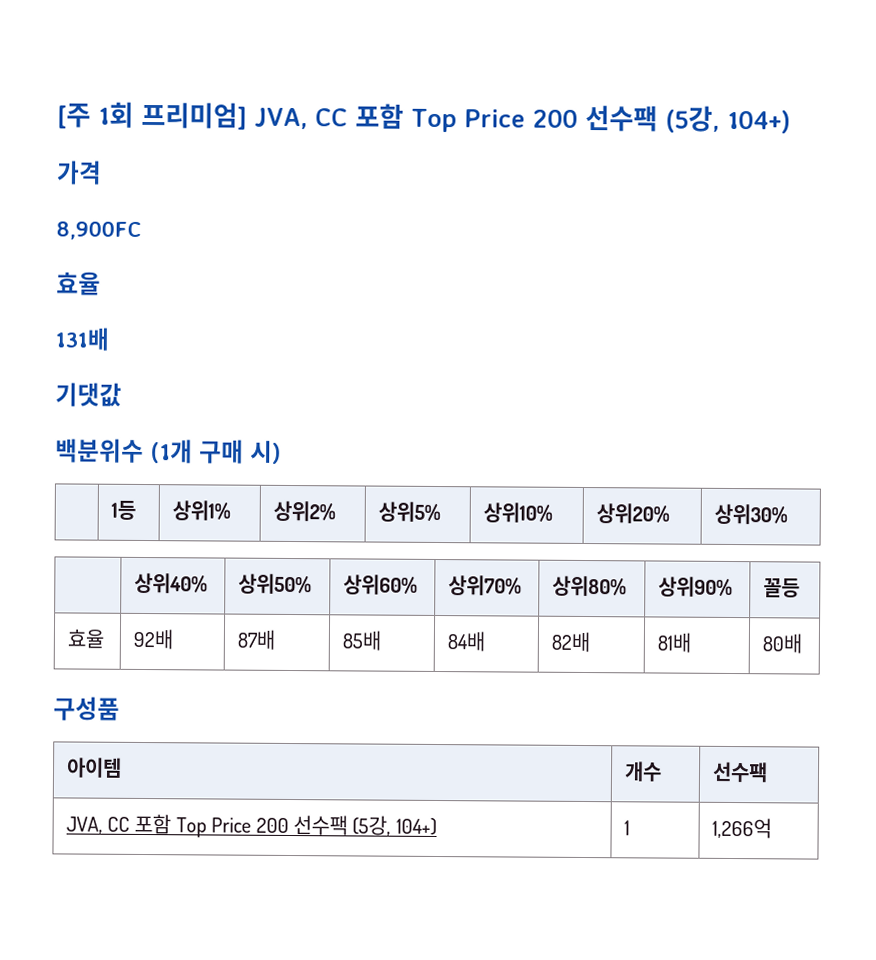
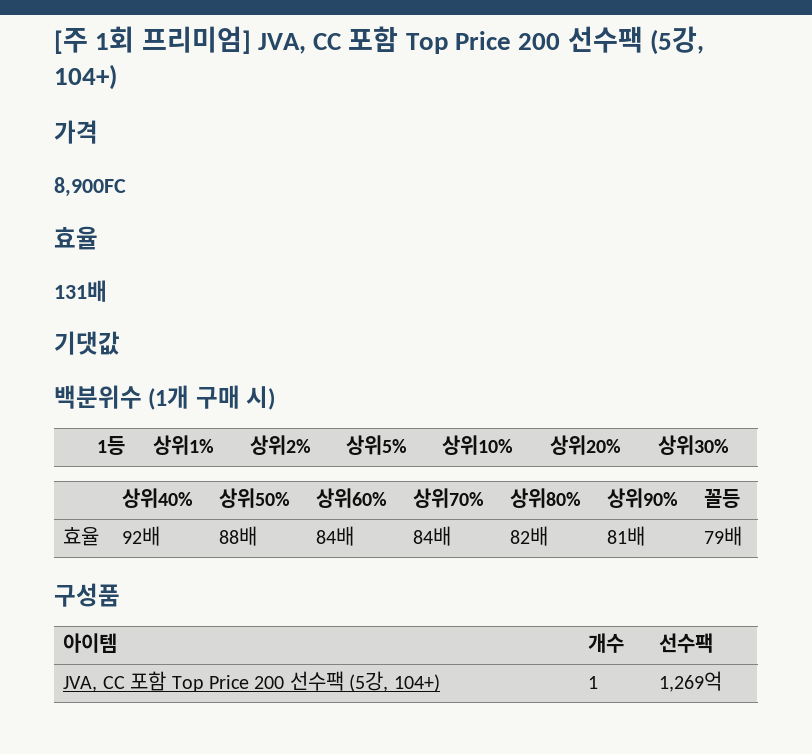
- 효율 | 92배 | 87배 | 85배 | 84배 | 82배 | 81배 | 80배
+ 효율 | 92배 | 88배 | 84배 | 84배 | 82배 | 81배 | 79배
- JVA, CC 포함 Top Price 200 선수팩 (5강, 104+) | 1 | 1,266억
+ JVA, CC 포함 Top Price 200 선수팩 (5강, 104+) | 1 | 1,269억

